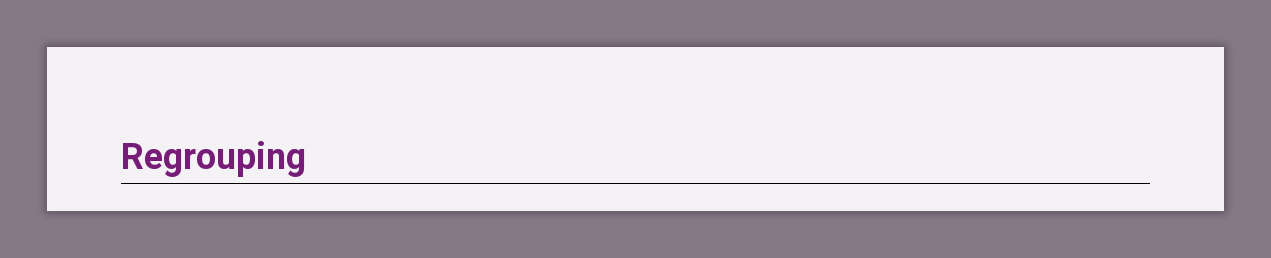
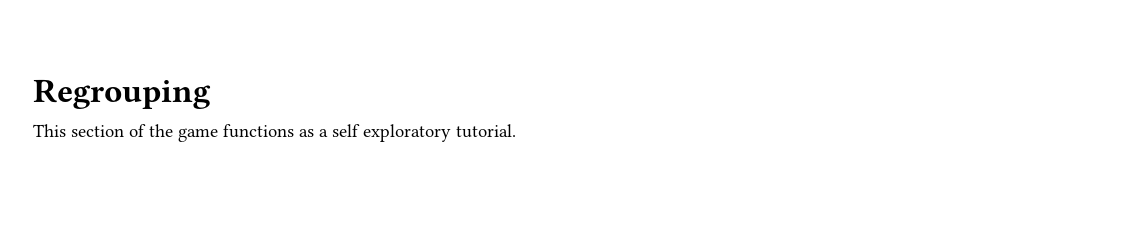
+ This section of the game functions as a self exploratory tutorial.

